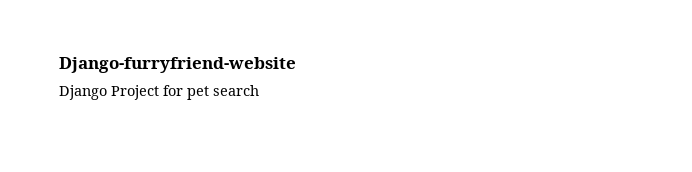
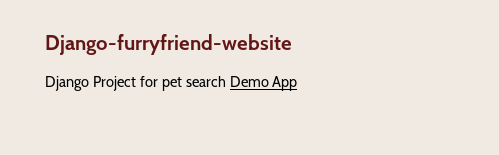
- Django Project for pet search
+ Django Project for pet search Demo App

